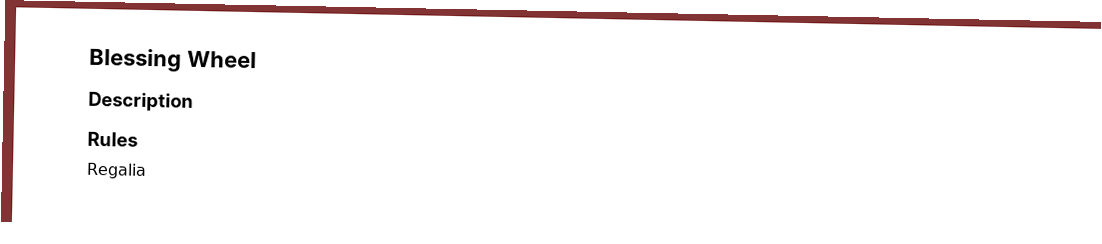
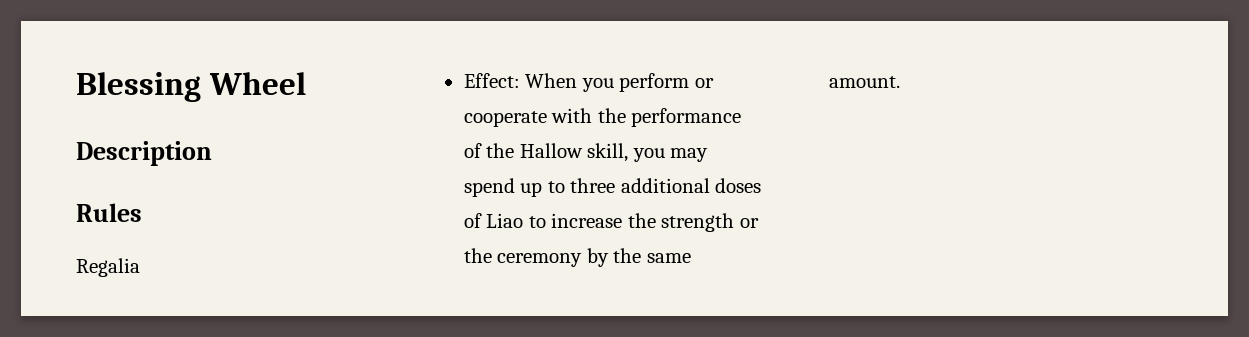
+ Effect: When you perform or cooperate with the performance of the Hallow skill, you may spend up to three additional doses of Liao to increase the strength or the ceremony by the same amount.

